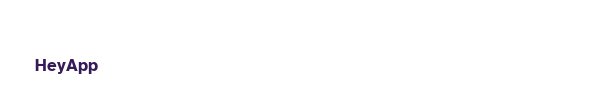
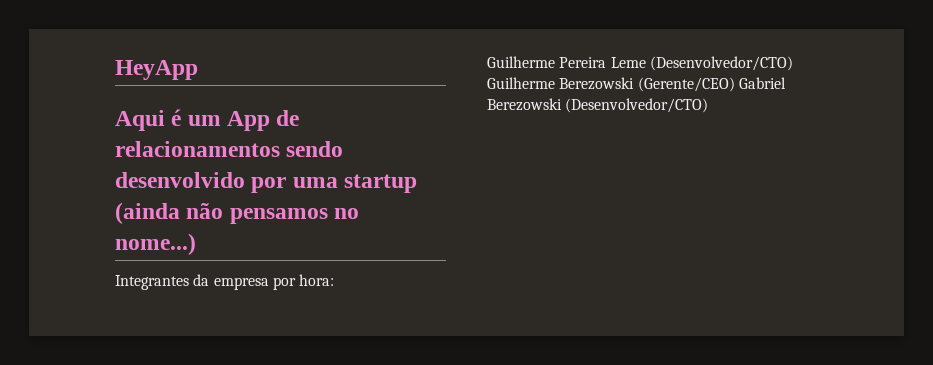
+ Aqui é um App de relacionamentos sendo desenvolvido por uma startup (ainda não pensamos no nome...)
+ Integrantes da empresa por hora:
+ Guilherme Pereira Leme (Desenvolvedor/CTO) Guilherme Berezowski (Gerente/CEO) Gabriel Berezowski (Desenvolvedor/CTO)

